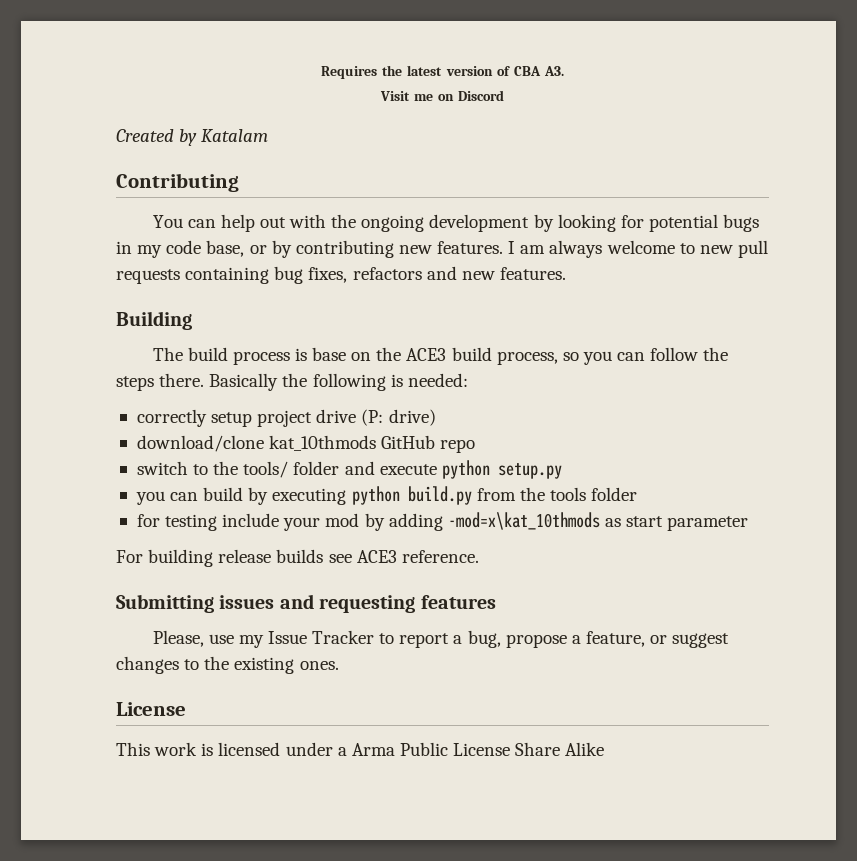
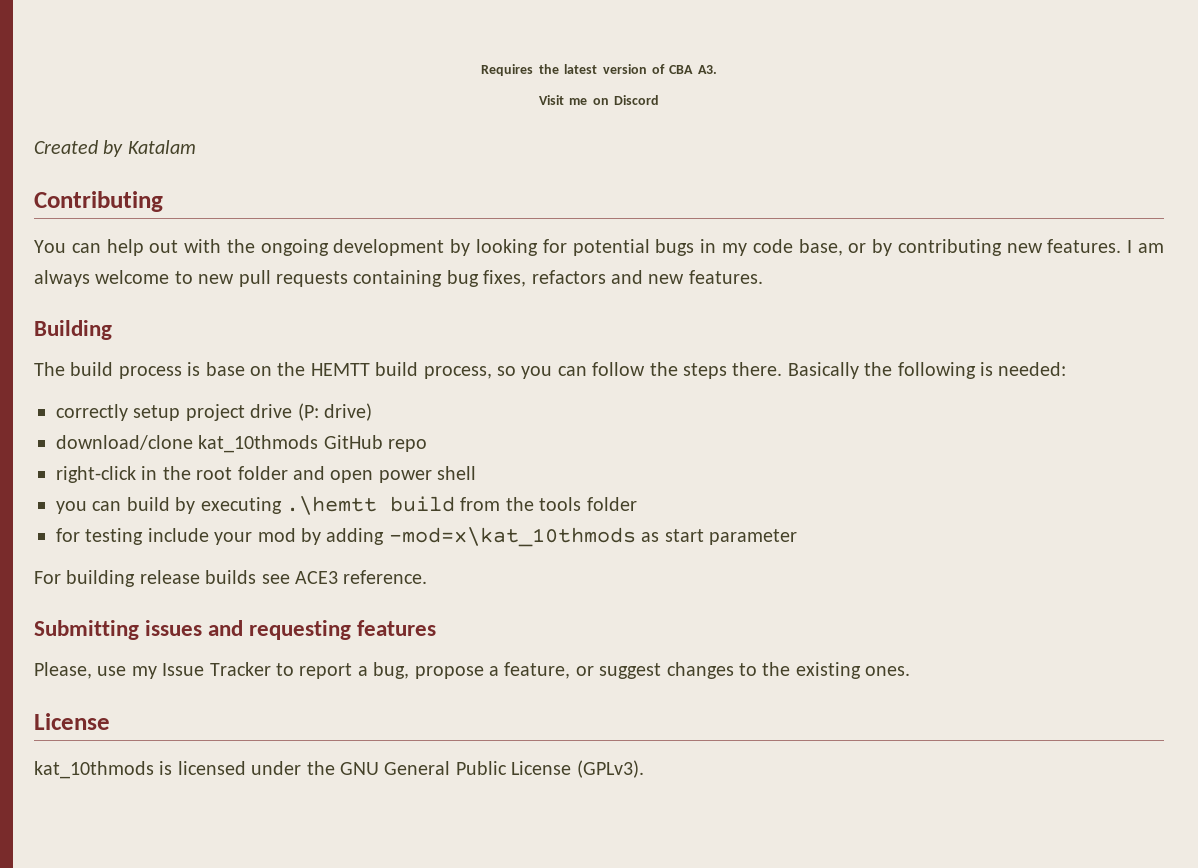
- The build process is base on the ACE3 build process, so you can follow the steps there.
+ The build process is base on the HEMTT build process, so you can follow the steps there.
- switch to the tools/ folder and execute python setup.py
+ right-click in the root folder and open power shell
- you can build by executing python build.py from the tools folder
+ you can build by executing .\hemtt build from the tools folder
- This work is licensed under a Arma Public License Share Alike
+ kat_10thmods is licensed under the GNU General Public License (GPLv3).

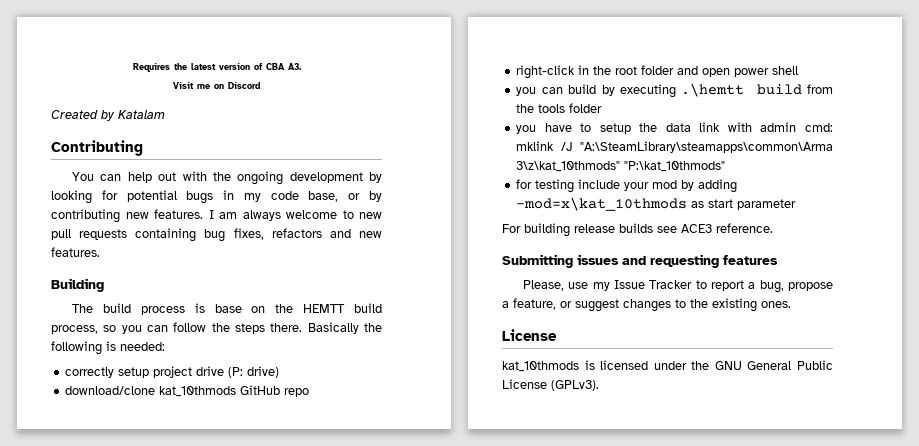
+ you have to setup the data link with admin cmd: mklink /J "A:\SteamLibrary\steamapps\common\Arma 3\z\kat_10thmods" "P:\kat_10thmods"

